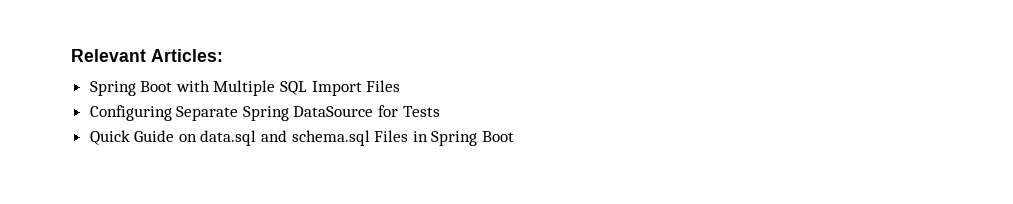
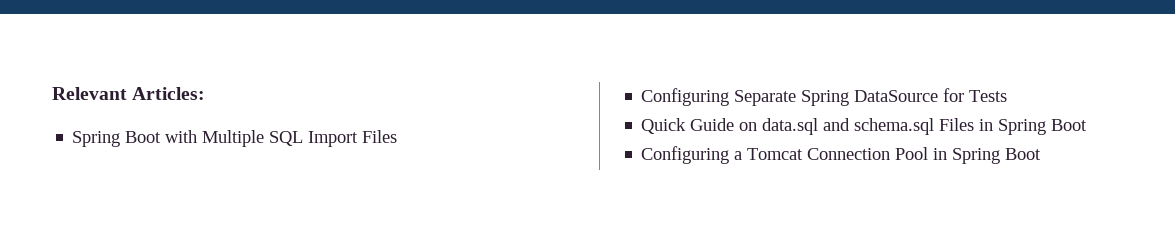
+ Configuring a Tomcat Connection Pool in Spring Boot

